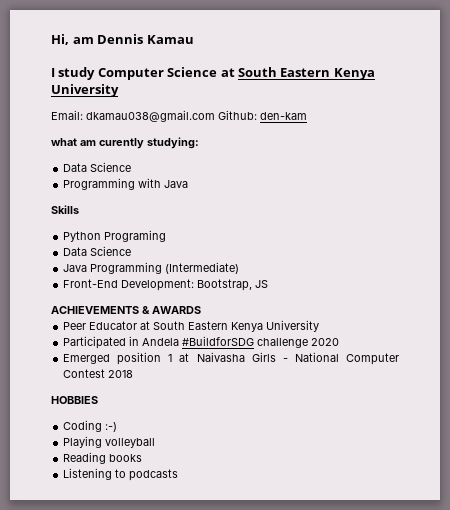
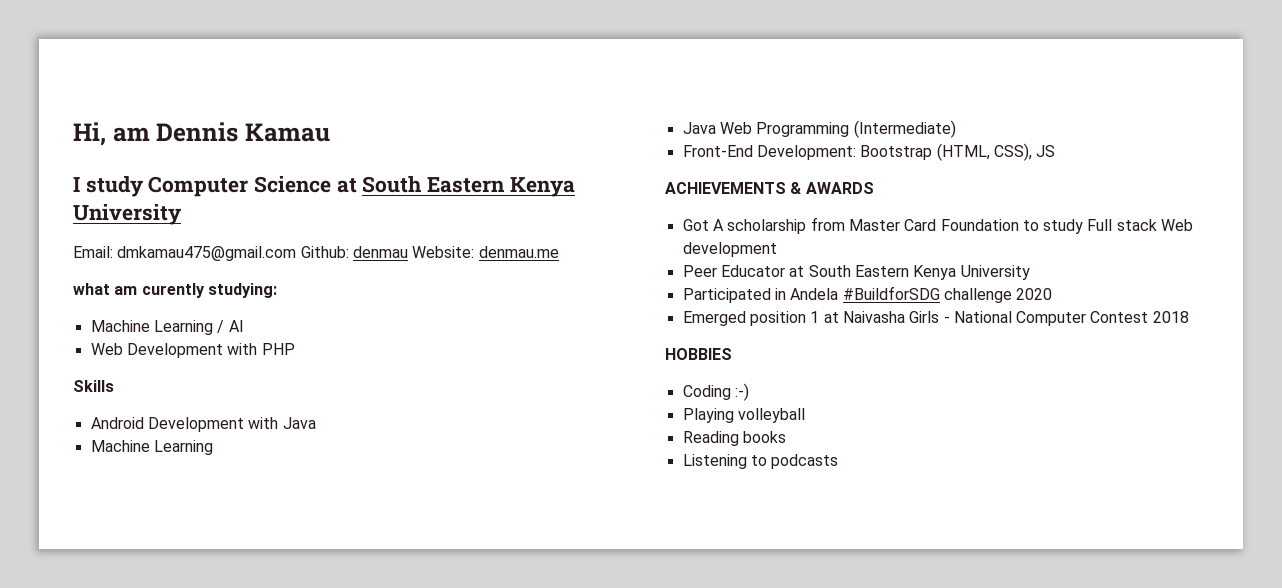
- Email: dkamau038@gmail.com Github: den-kam
+ Email: dmkamau475@gmail.com Github: denmau Website: denmau.me
  what am curently studying:
- Data Science
- Programming with Java
+ Machine Learning / AI
+ Web Development with PHP
  Skills
- Python Programing
- Data Science
- Java Programming (Intermediate)
+ Android Development with Java
+ Machine Learning
+ Java Web Programming (Intermediate)
- Front-End Development: Bootstrap, JS
+ Front-End Development: Bootstrap (HTML, CSS), JS
+ Got A scholarship from Master Card Foundation to study Full stack Web development

